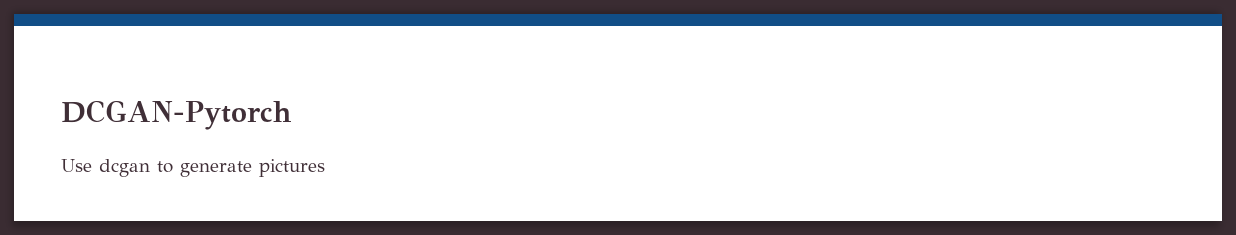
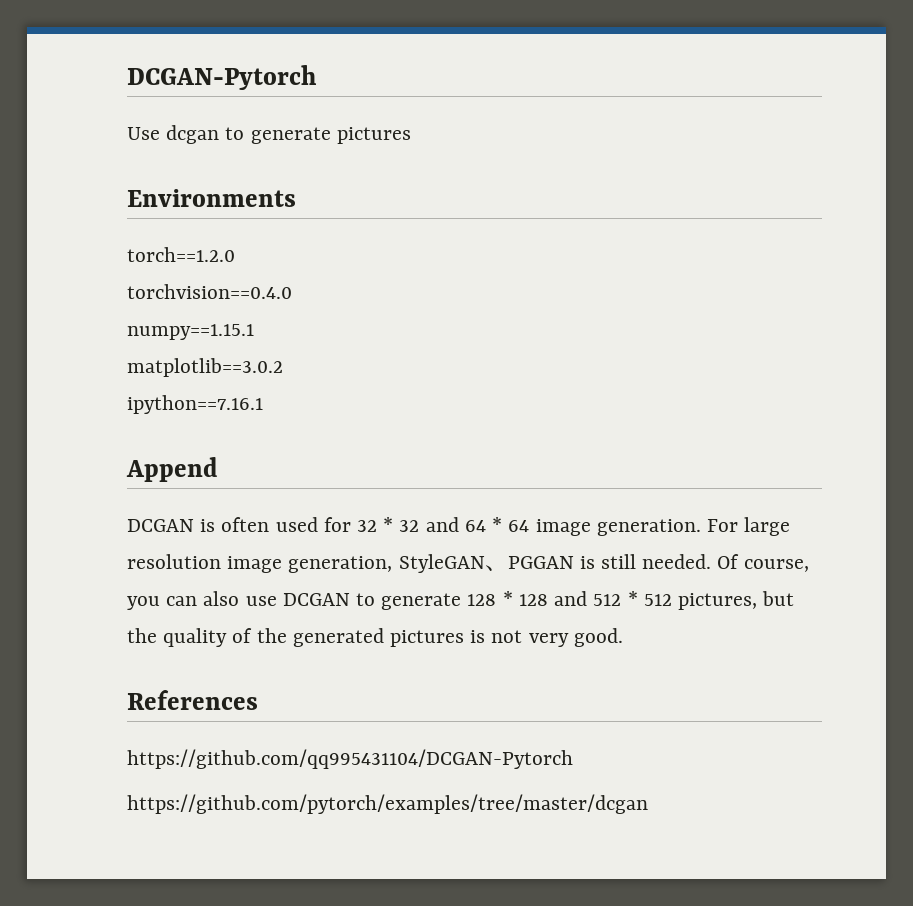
+ Environments
+ torch==1.2.0
+ torchvision==0.4.0
+ numpy==1.15.1
+ matplotlib==3.0.2
+ ipython==7.16.1
+ Append
+ DCGAN is often used for 32 * 32 and 64 * 64 image generation. For large resolution image generation, StyleGAN、PGGAN is still needed. Of course, you can also use DCGAN to generate 128 * 128 and 512 * 512 pictures, but the quality of the generated pictures is not very good.
+ References
+ https://github.com/qq995431104/DCGAN-Pytorch
+ https://github.com/pytorch/examples/tree/master/dcgan

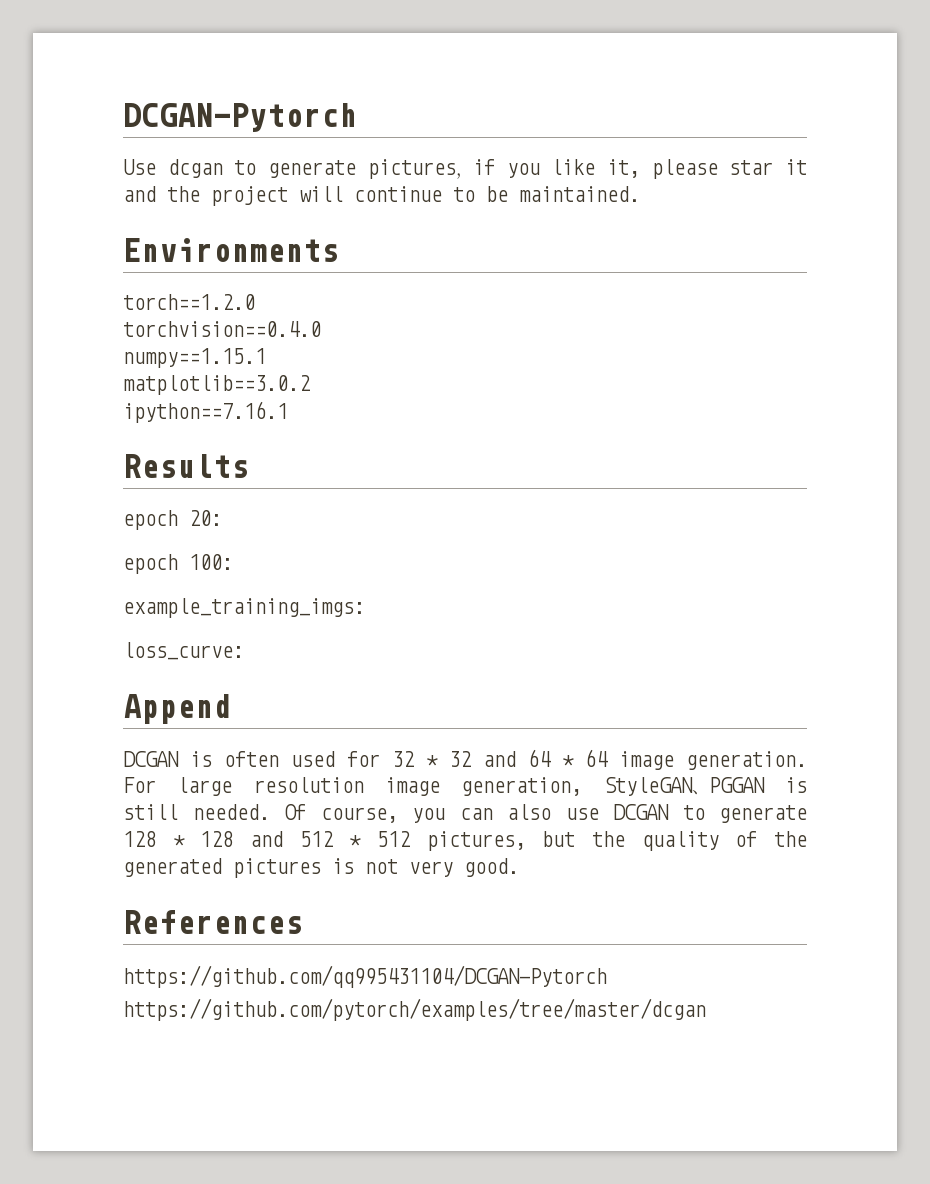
- Use dcgan to generate pictures
+ Use dcgan to generate pictures，if you like it, please star it and the project will continue to be maintained.
+ Results
+ epoch 20:
+ epoch 100:
+ example_training_imgs:
+ loss_curve:

